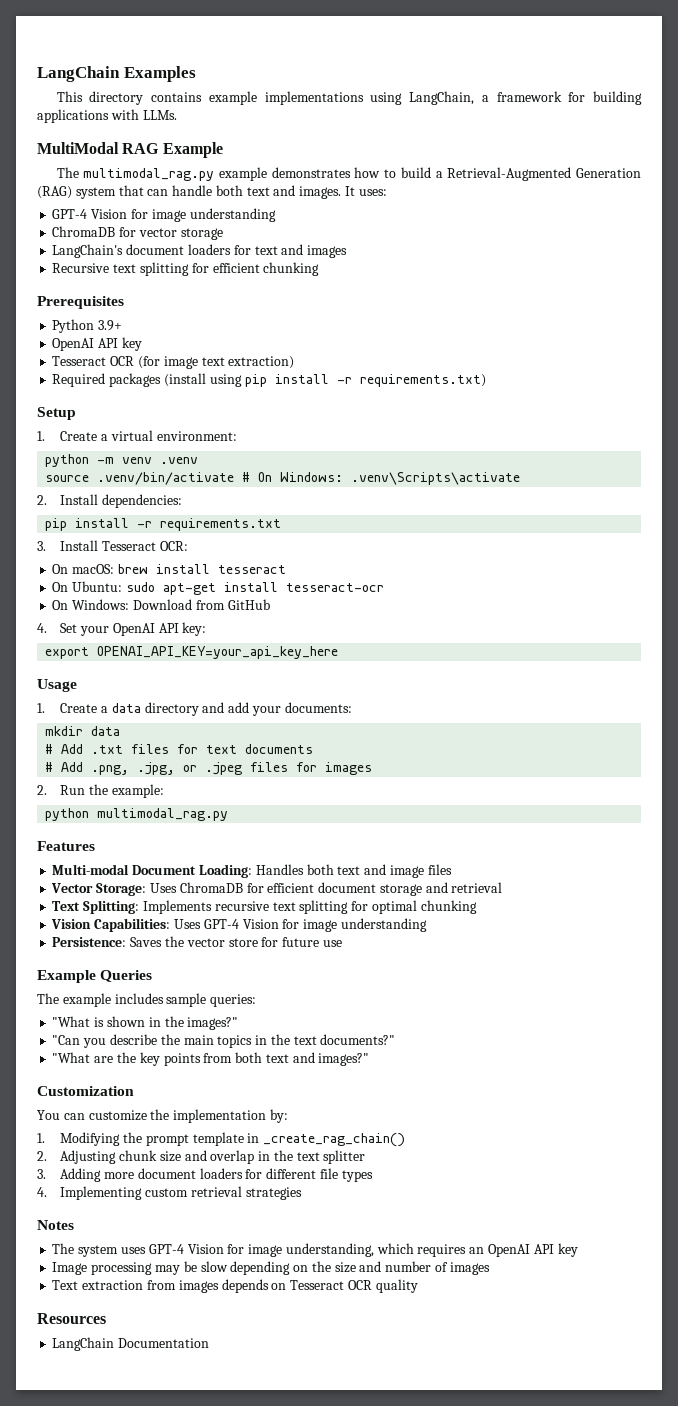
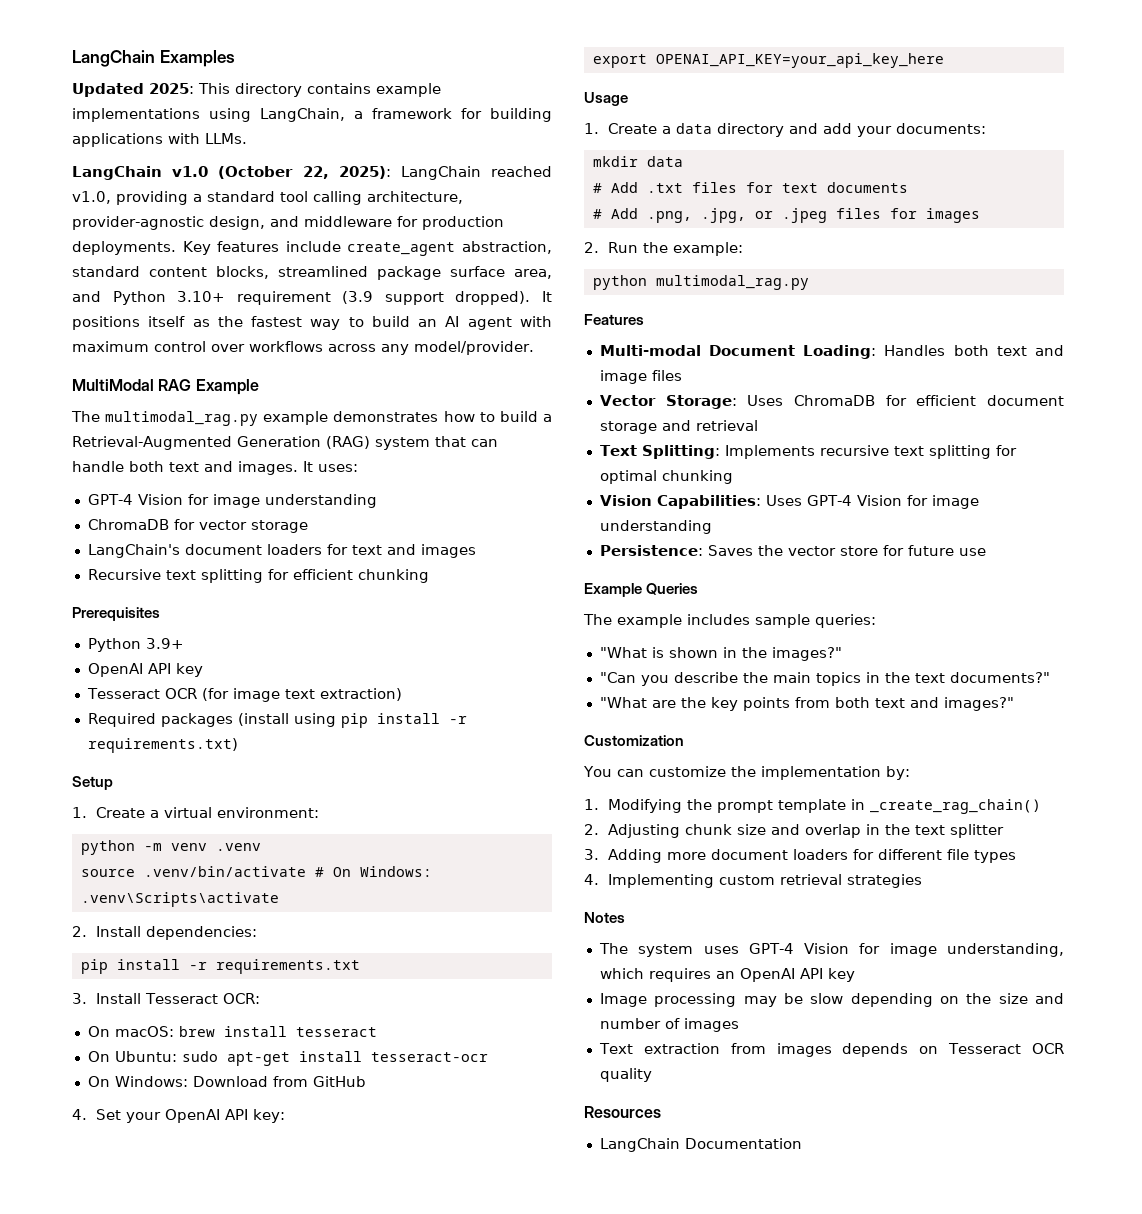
- This directory contains example implementations using LangChain, a framework for building applications with LLMs.
+ Updated 2025: This directory contains example implementations using LangChain, a framework for building applications with LLMs.
+ LangChain v1.0 (October 22, 2025): LangChain reached v1.0, providing a standard tool calling architecture, provider-agnostic design, and middleware for production deployments. Key features include create_agent abstraction, standard content blocks, streamlined package surface area, and Python 3.10+ requirement (3.9 support dropped). It positions itself as the fastest way to build an AI agent with maximum control over workflows across any model/provider.

